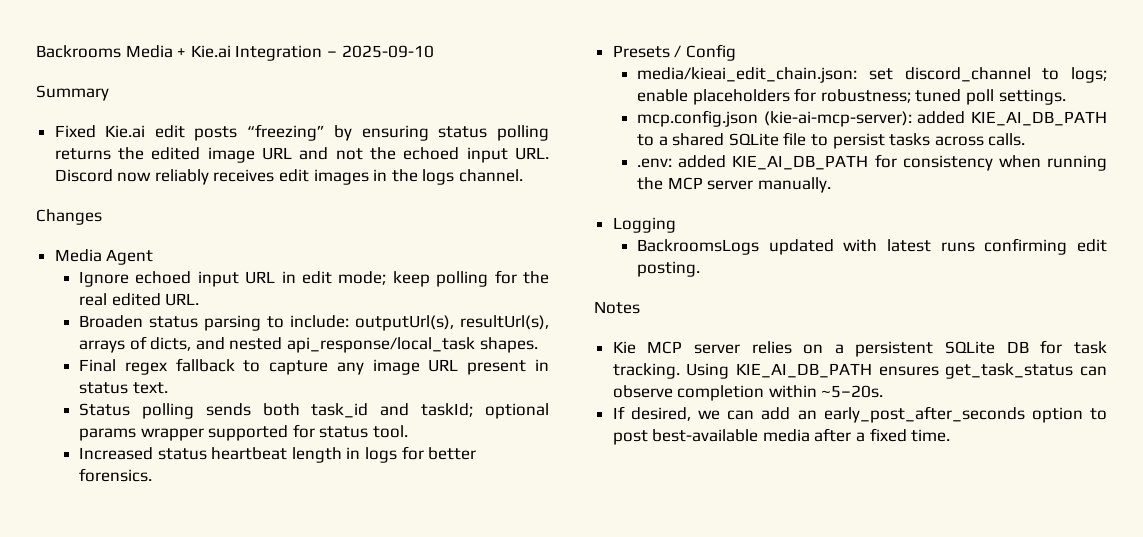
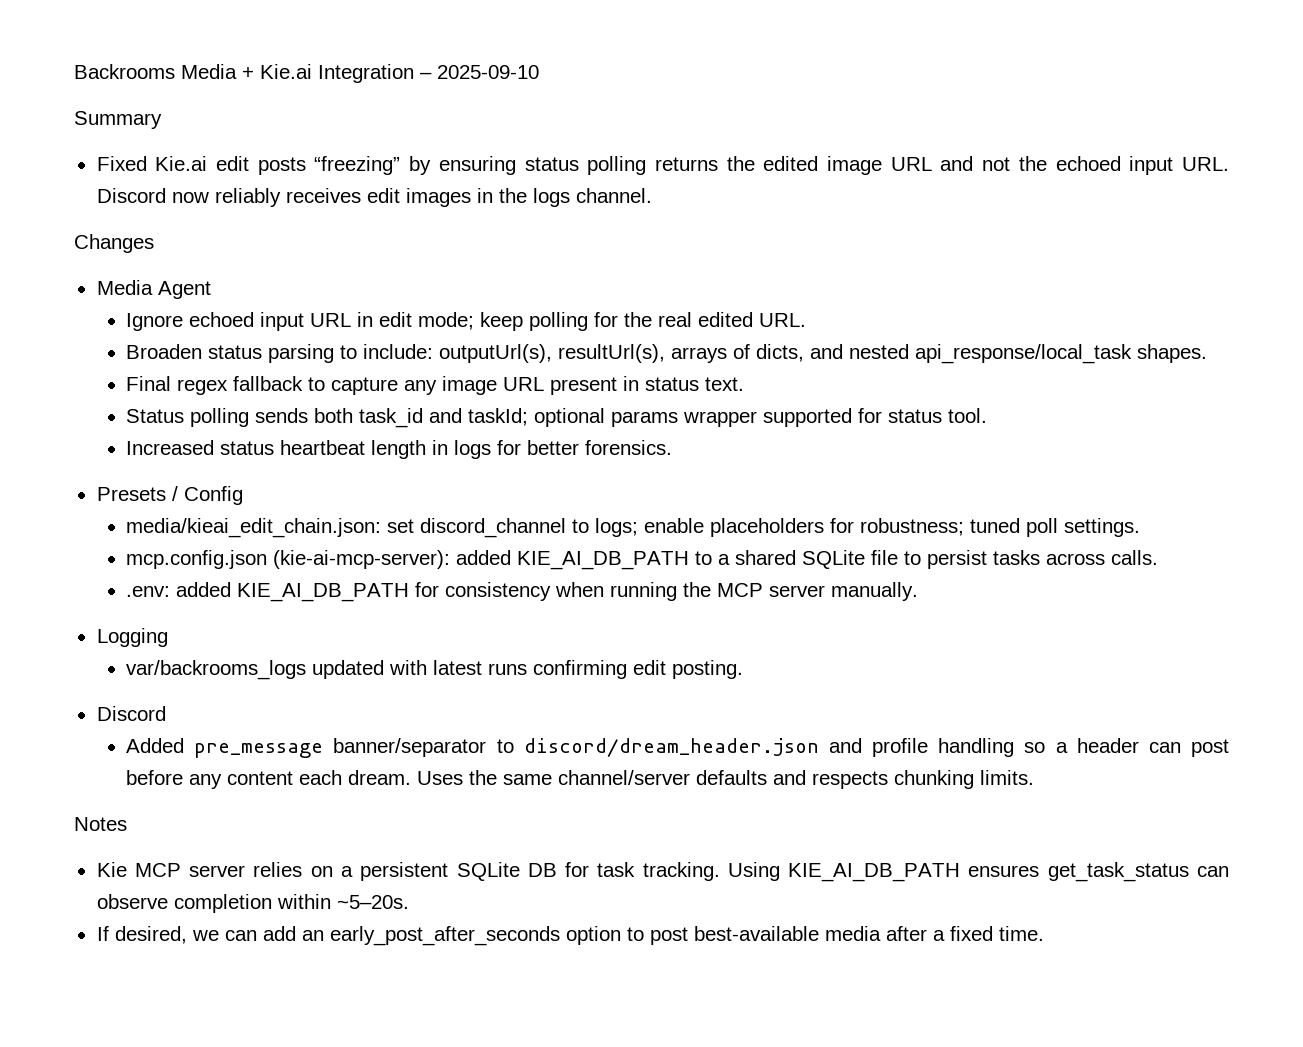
- BackroomsLogs updated with latest runs confirming edit posting.
+ var/backrooms_logs updated with latest runs confirming edit posting.
+ Discord
+ Added pre_message banner/separator to discord/dream_header.json and profile handling so a header can post before any content each dream. Uses the same channel/server defaults and respects chunking limits.

